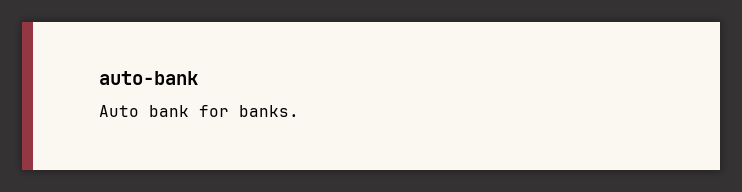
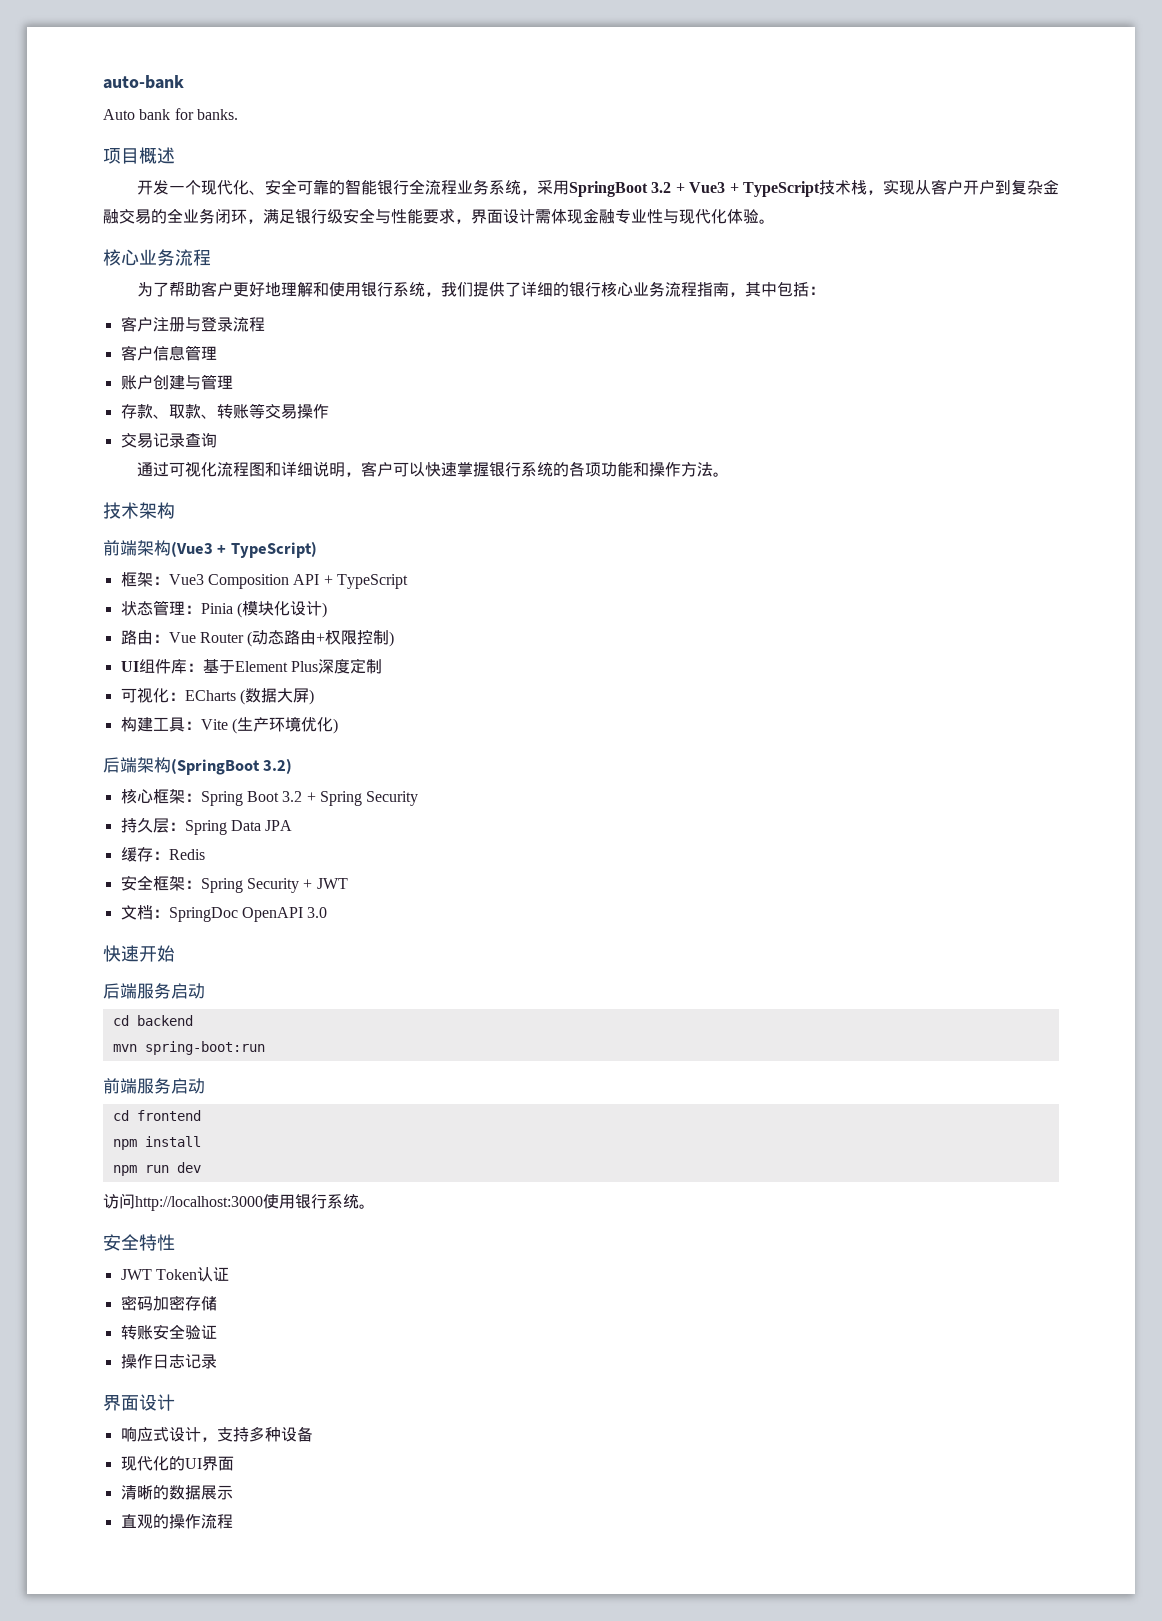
+ 项目概述
+ 开发一个现代化、安全可靠的智能银行全流程业务系统，采用SpringBoot 3.2 + Vue3 + TypeScript技术栈，实现从客户开户到复杂金融交易的全业务闭环，满足银行级安全与性能要求，界面设计需体现金融专业性与现代化体验。
+ 核心业务流程
+ 为了帮助客户更好地理解和使用银行系统，我们提供了详细的银行核心业务流程指南，其中包括：
+ 客户注册与登录流程
+ 客户信息管理
+ 账户创建与管理
+ 存款、取款、转账等交易操作
+ 交易记录查询
+ 通过可视化流程图和详细说明，客户可以快速掌握银行系统的各项功能和操作方法。
+ 技术架构
+ 前端架构(Vue3 + TypeScript)
+ 框架：Vue3 Composition API + TypeScript
+ 状态管理：Pinia (模块化设计)
+ 路由：Vue Router (动态路由+权限控制)
+ UI组件库：基于Element Plus深度定制
+ 可视化：ECharts (数据大屏)
+ 构建工具：Vite (生产环境优化)
+ 后端架构(SpringBoot 3.2)
+ 核心框架：Spring Boot 3.2 + Spring Security
+ 持久层：Spring Data JPA
+ 缓存：Redis
+ 安全框架：Spring Security + JWT
+ 文档：SpringDoc OpenAPI 3.0
+ 快速开始
+ 后端服务启动
+ cd backend
+ mvn spring-boot:run
+ 前端服务启动
+ cd frontend
+ npm install
+ npm run dev
+ 访问http://localhost:3000使用银行系统。
+ 安全特性
+ JWT Token认证
+ 密码加密存储
+ 转账安全验证
+ 操作日志记录
+ 界面设计
+ 响应式设计，支持多种设备
+ 现代化的UI界面
+ 清晰的数据展示
+ 直观的操作流程

